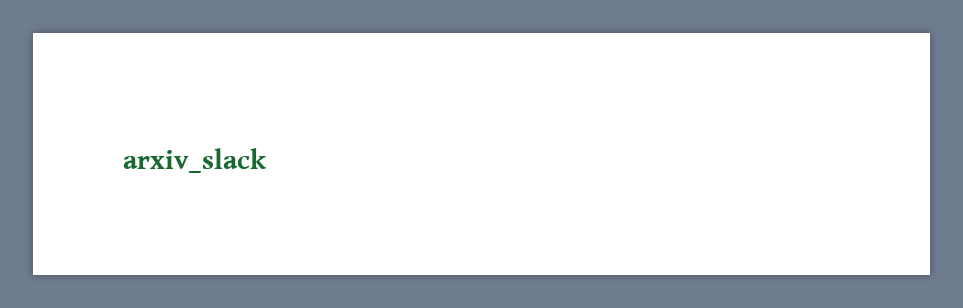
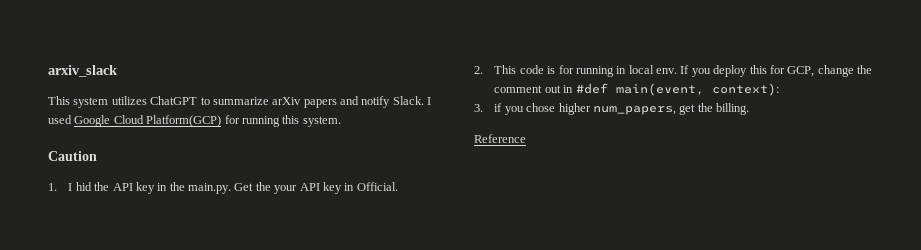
+ This system utilizes ChatGPT to summarize arXiv papers and notify Slack. I used Google Cloud Platform(GCP) for running this system.
+ Caution
+ 1. I hid the API key in the main.py. Get the your API key in Official.
+ 2. This code is for running in local env. If you deploy this for GCP, change the comment out in #def main(event, context):
+ 3. if you chose higher num_papers, get the billing.
+ Reference

